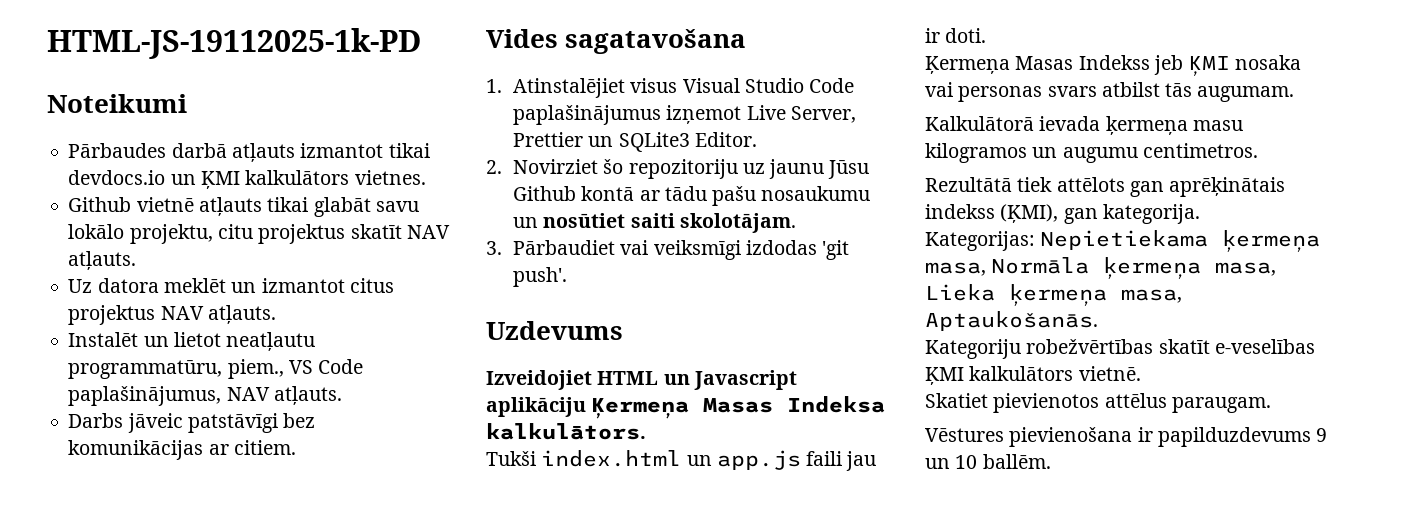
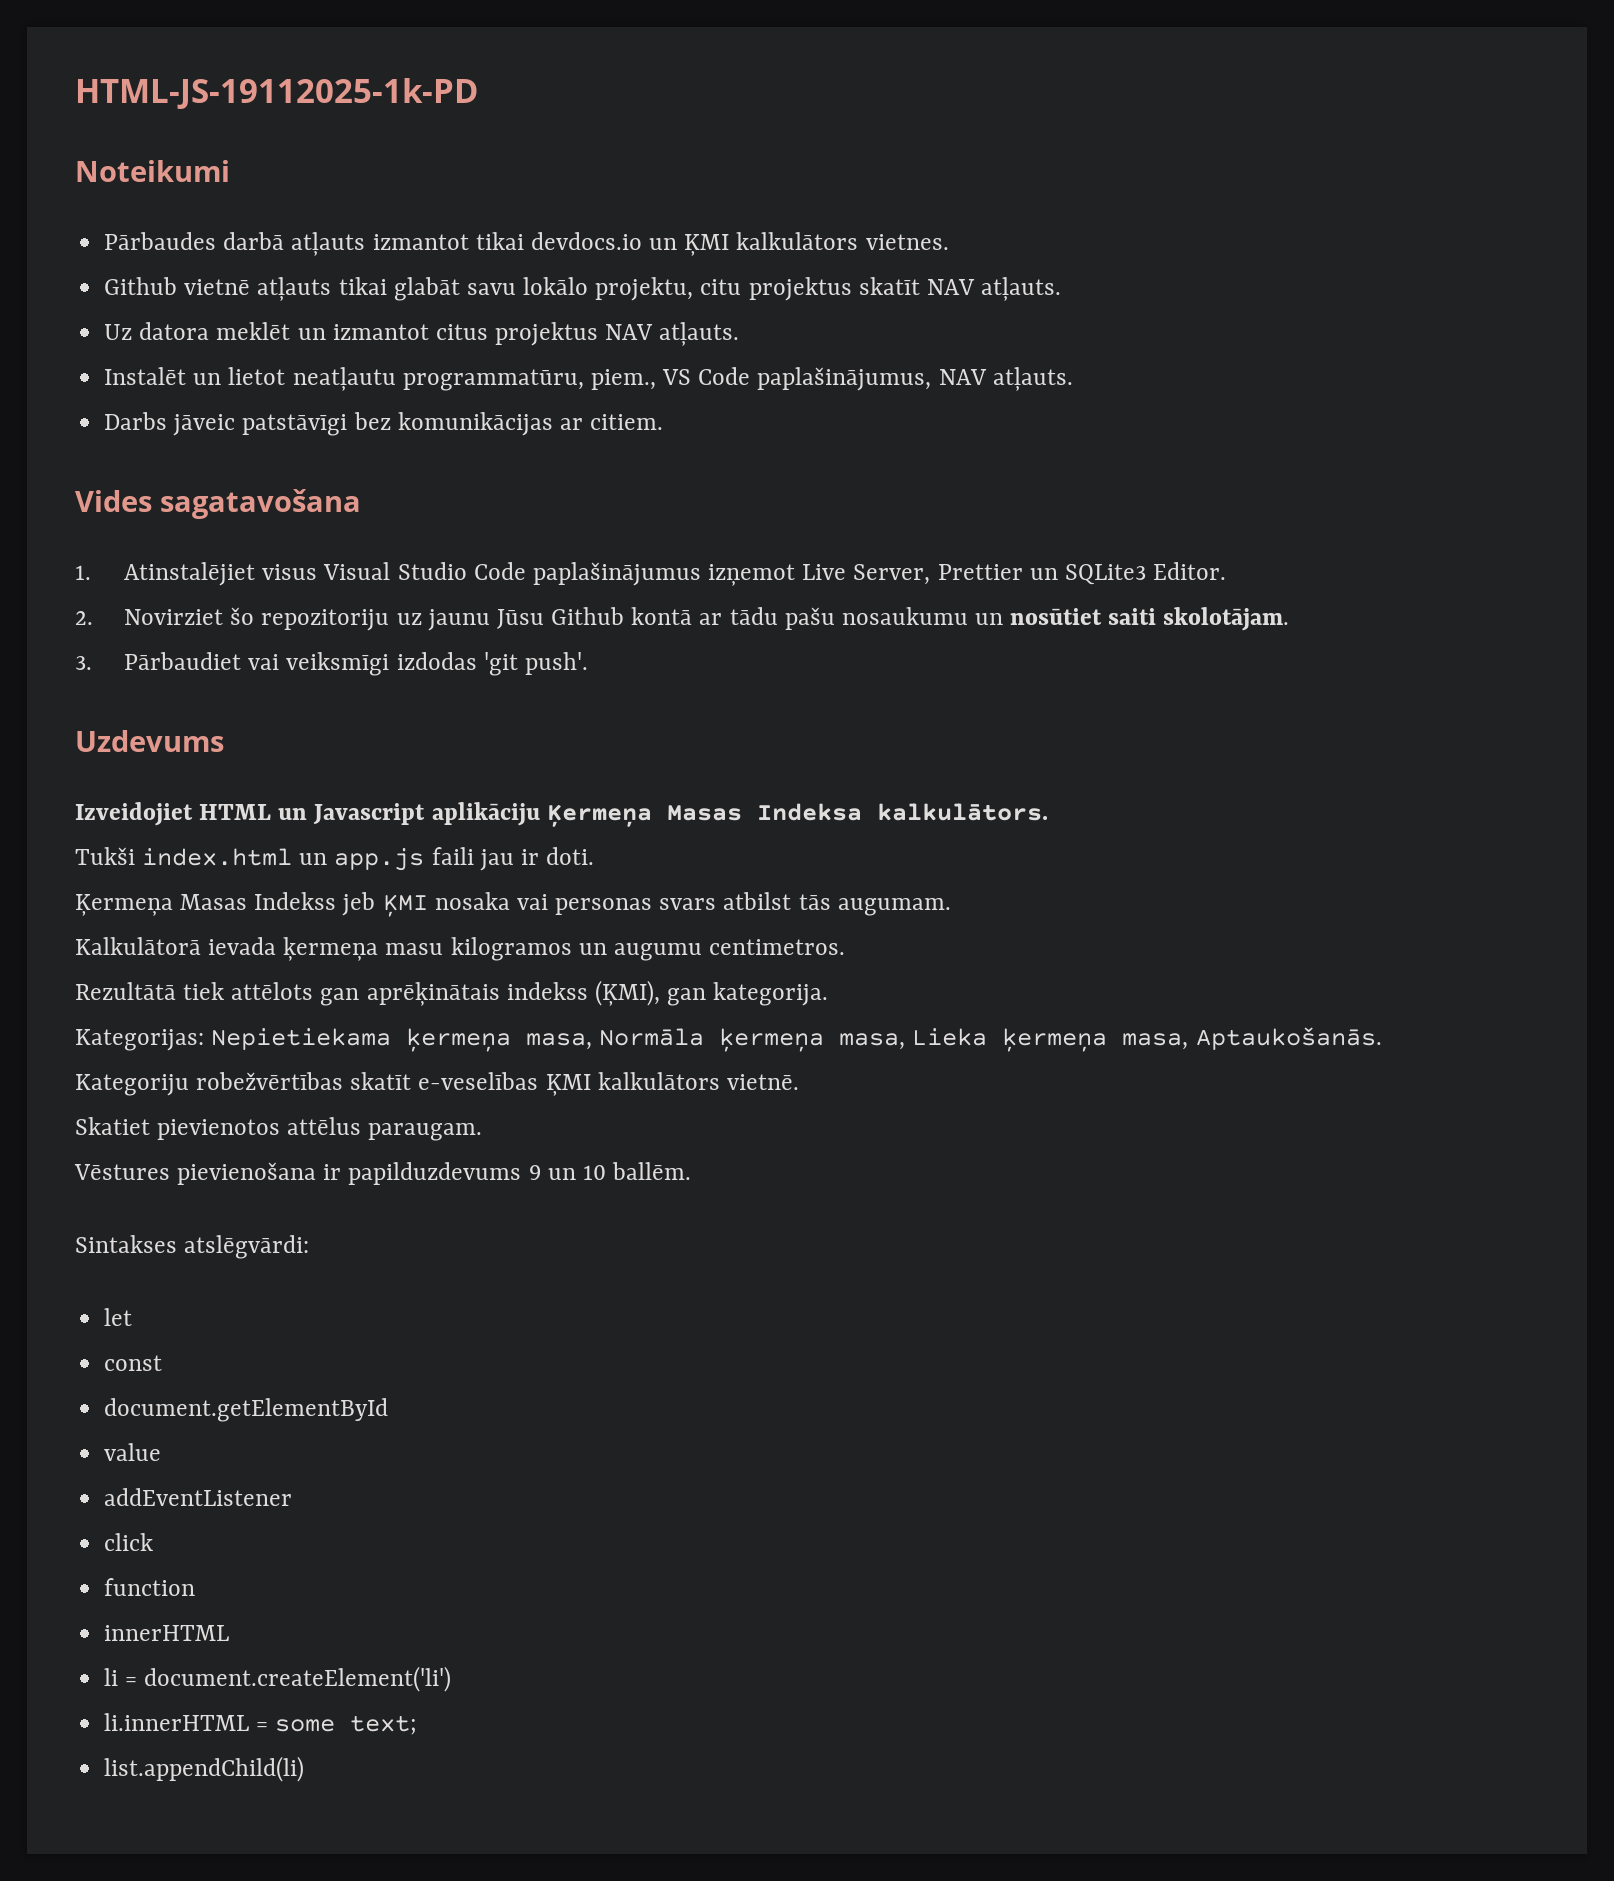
+ Sintakses atslēgvārdi:
+ let
+ const
+ document.getElementById
+ value
+ addEventListener
+ click
+ function
+ innerHTML
+ li = document.createElement('li')
+ li.innerHTML = some text;
+ list.appendChild(li)

